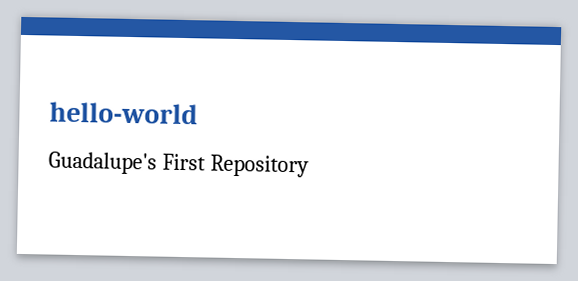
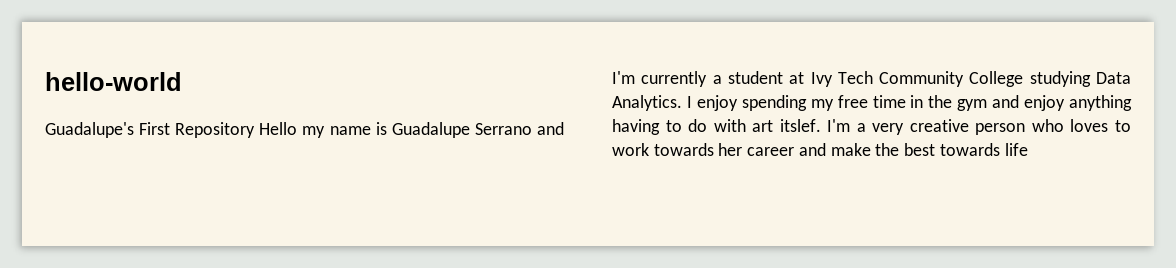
- Guadalupe's First Repository
+ Guadalupe's First Repository Hello my name is Guadalupe Serrano and I'm currently a student at Ivy Tech Community College studying Data Analytics. I enjoy spending my free time in the gym and enjoy anything having to do with art itslef. I'm a very creative person who loves to work towards her career and make the best towards life

